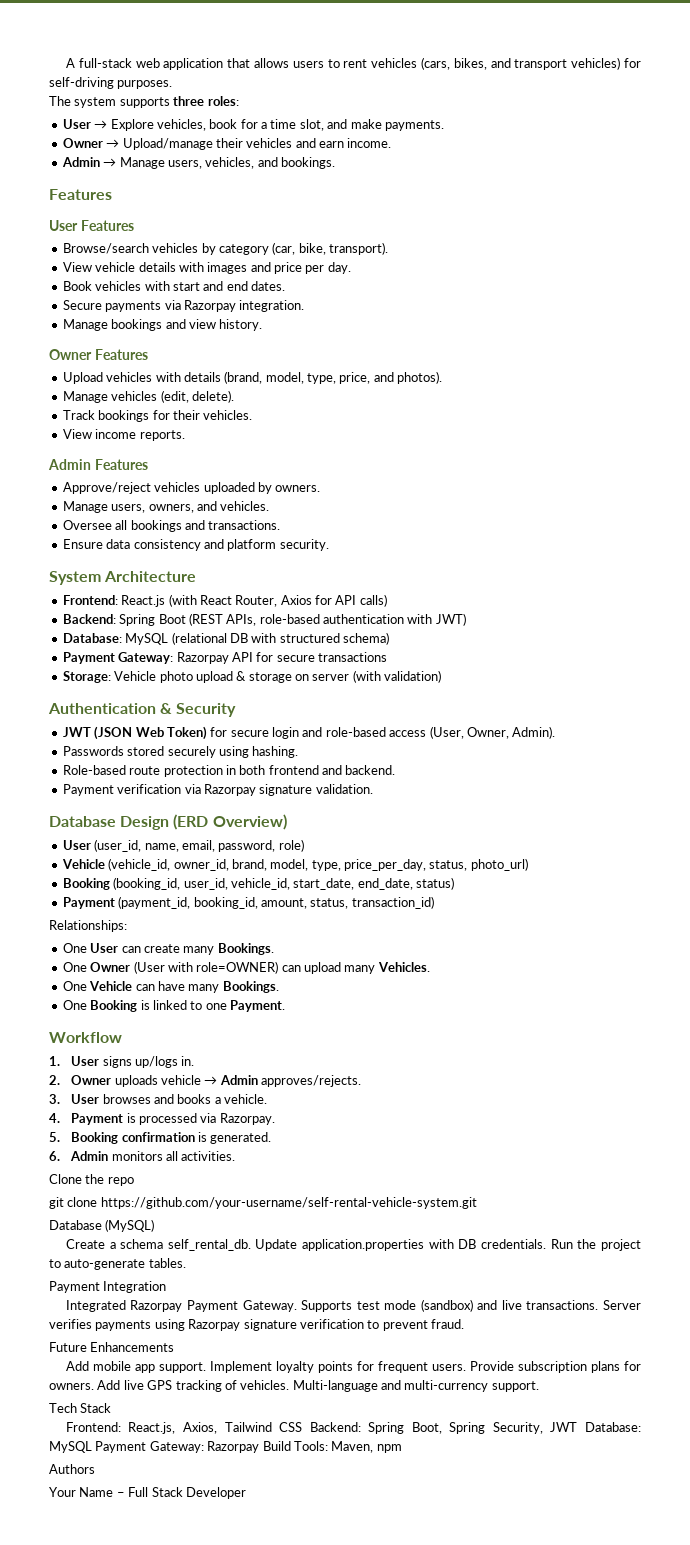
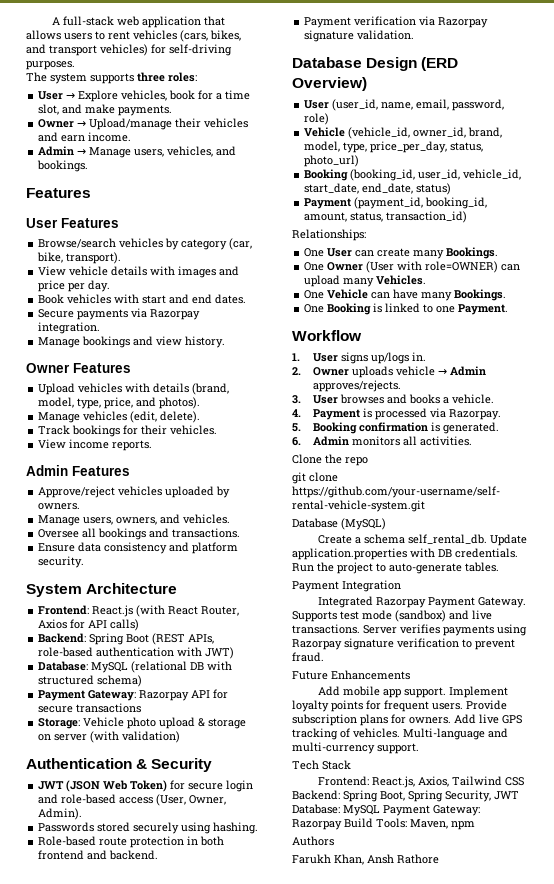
- Your Name – Full Stack Developer
+ Farukh Khan, Ansh Rathore

